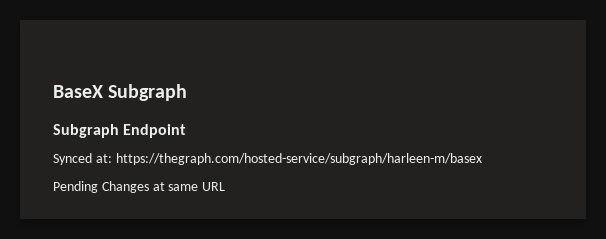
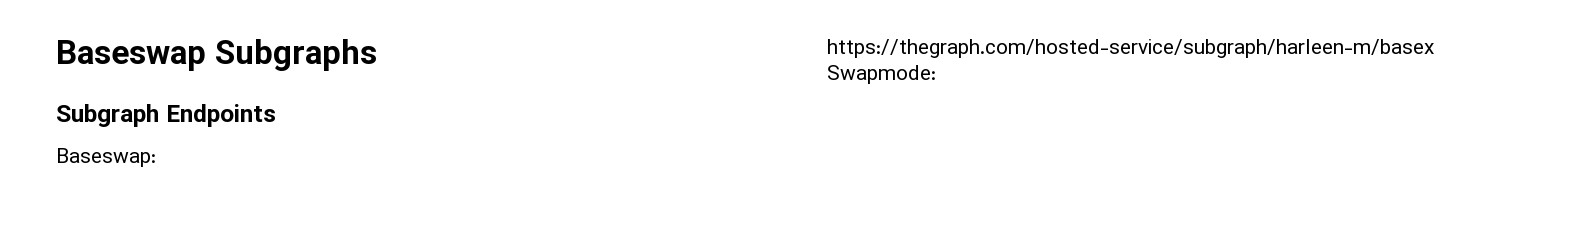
- BaseX Subgraph
- Subgraph Endpoint
- Synced at: https://thegraph.com/hosted-service/subgraph/harleen-m/basex
- Pending Changes at same URL
+ Baseswap Subgraphs
+ Subgraph Endpoints
+ Baseswap: https://thegraph.com/hosted-service/subgraph/harleen-m/basex Swapmode:

